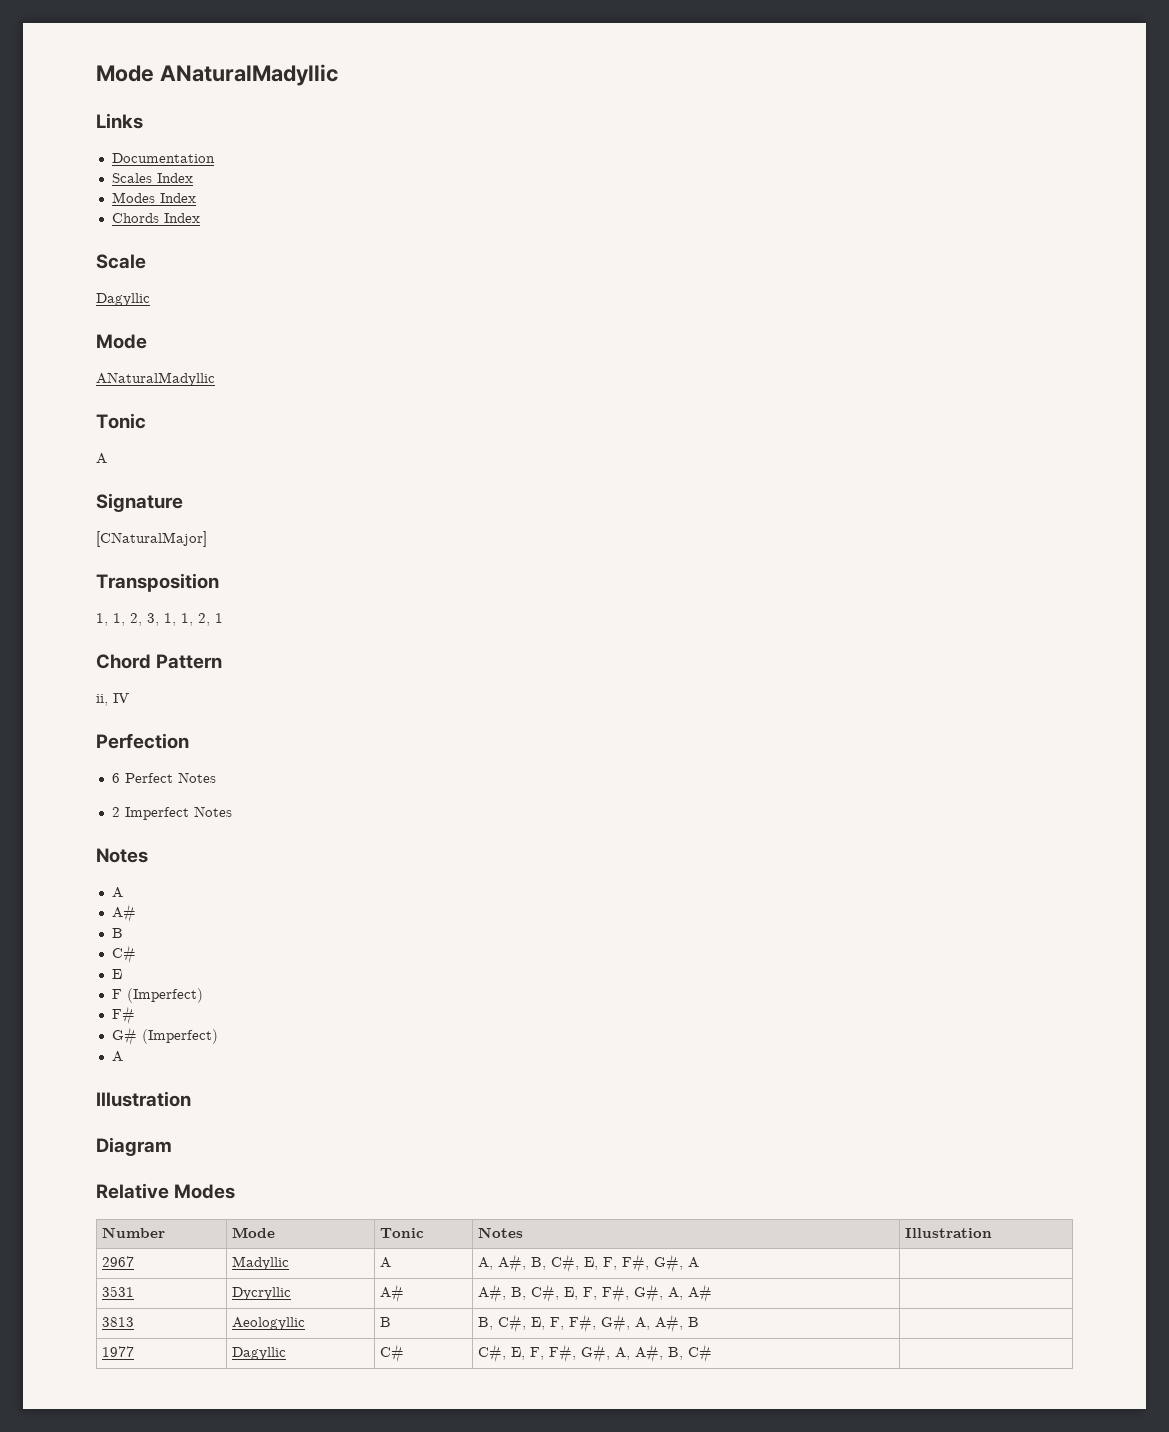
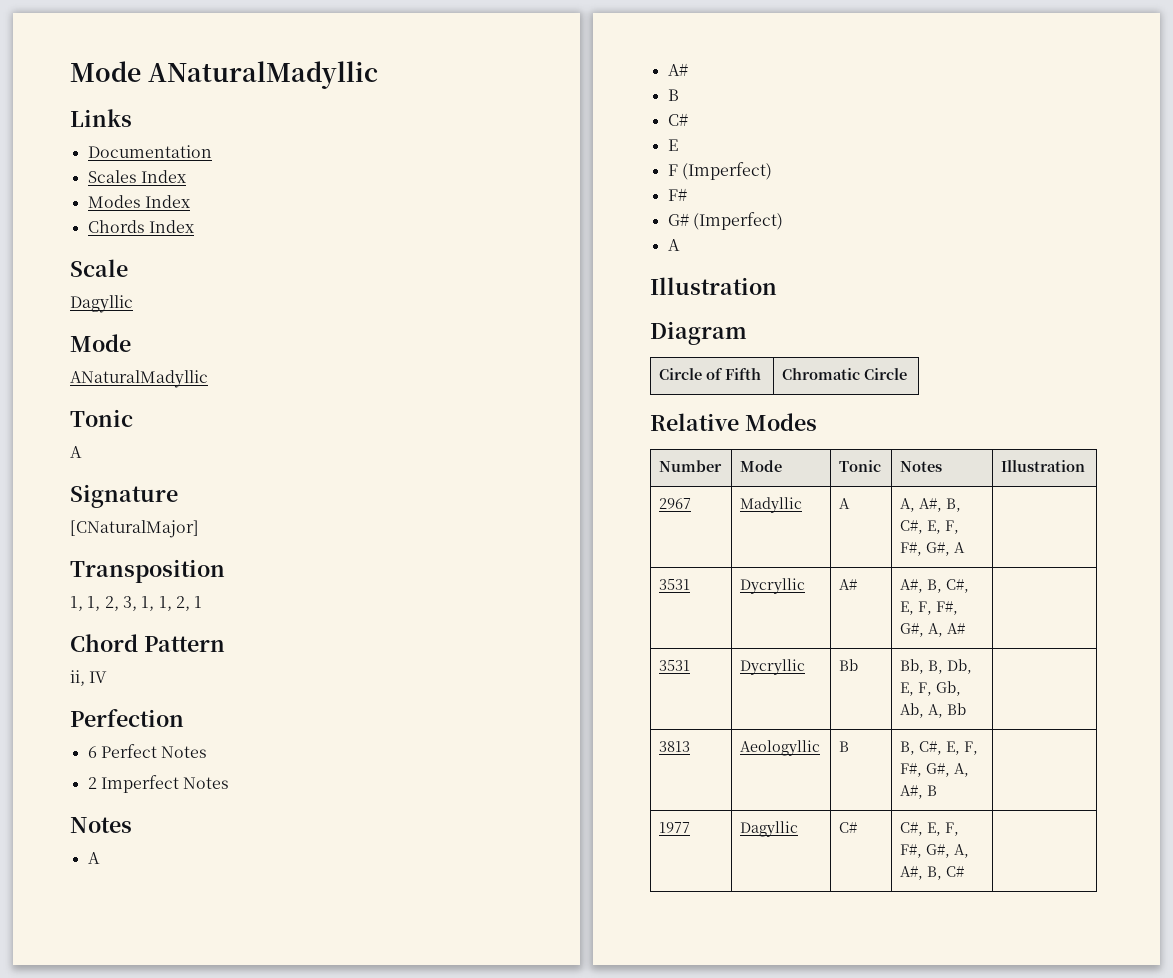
+ Circle of Fifth | Chromatic Circle
+ 3531 | Dycryllic | Bb | Bb, B, Db, E, F, Gb, Ab, A, Bb |

